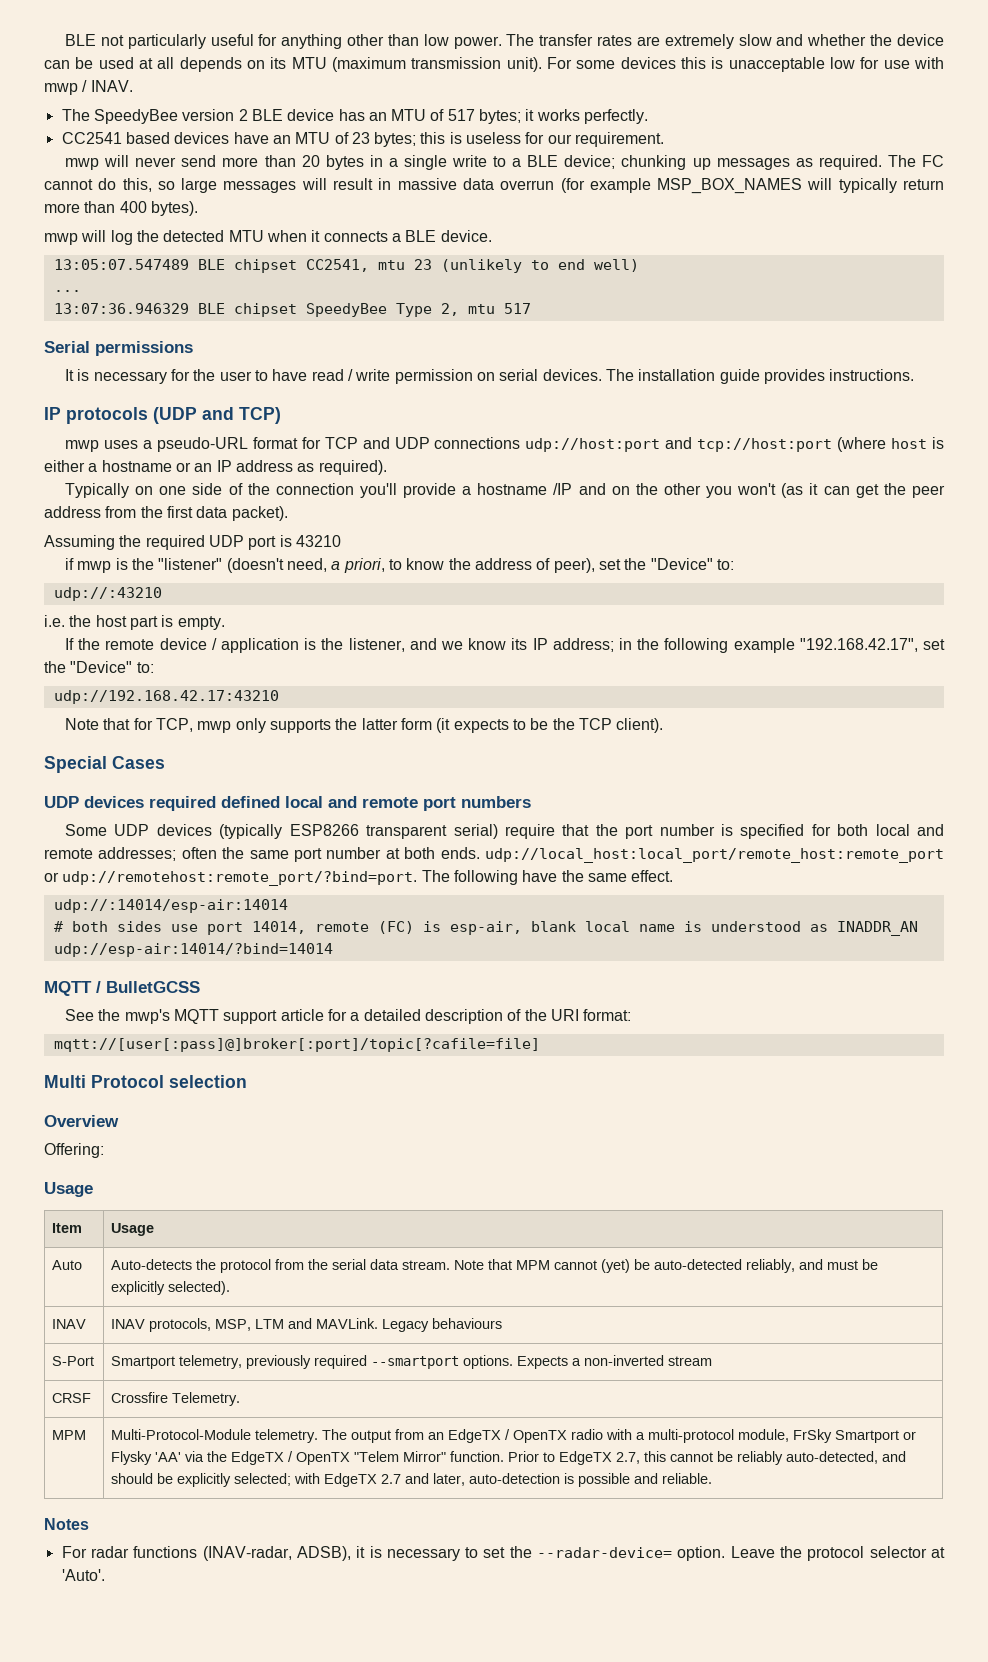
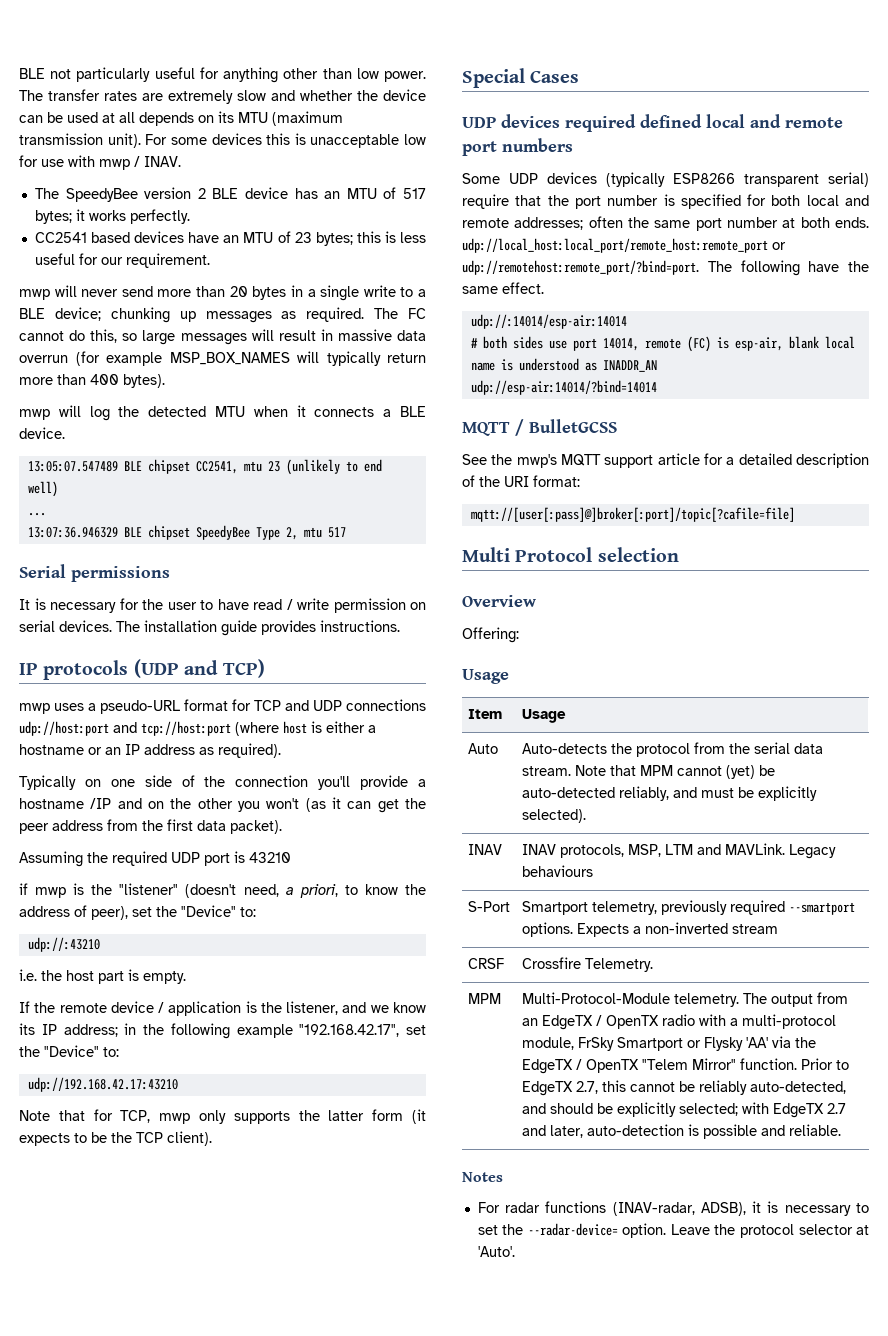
- CC2541 based devices have an MTU of 23 bytes; this is useless for our requirement.
+ CC2541 based devices have an MTU of 23 bytes; this is less useful for our requirement.

